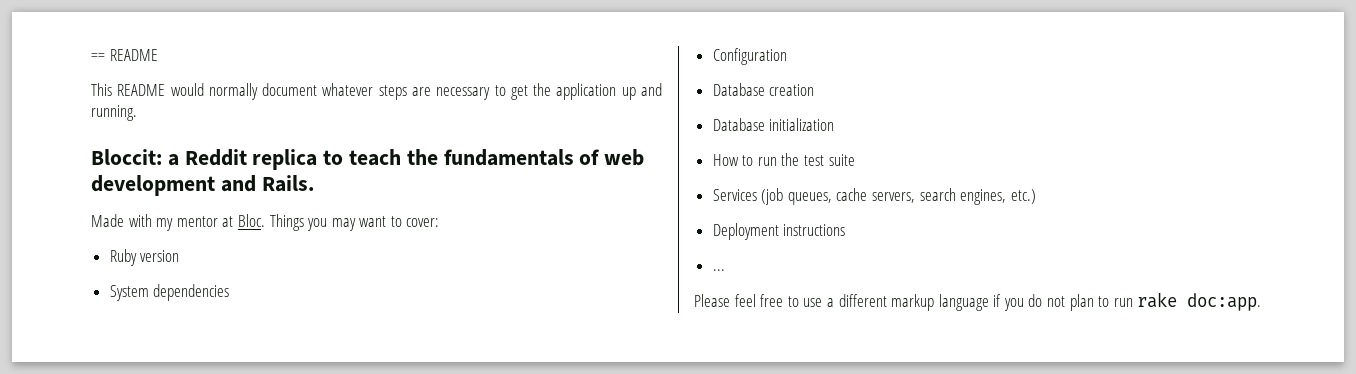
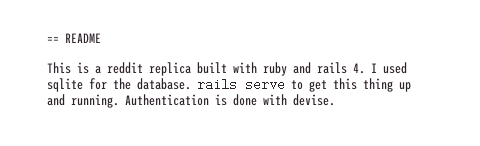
- This README would normally document whatever steps are necessary to get the application up and running.
- Bloccit: a Reddit replica to teach the fundamentals of web development and Rails.
- Made with my mentor at Bloc. Things you may want to cover:
- Ruby version
- System dependencies
- Configuration
- Database creation
- Database initialization
- How to run the test suite
- Services (job queues, cache servers, search engines, etc.)
- Deployment instructions
- ...
- Please feel free to use a different markup language if you do not plan to run rake doc:app.
+ This is a reddit replica built with ruby and rails 4. I used sqlite for the database. rails serve to get this thing up and running. Authentication is done with devise.

